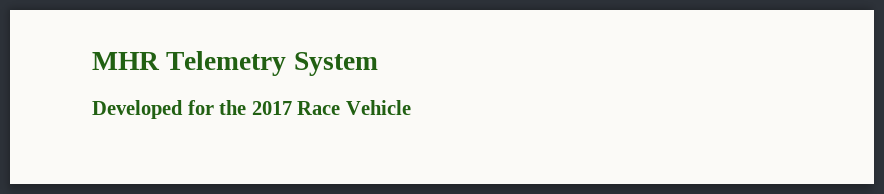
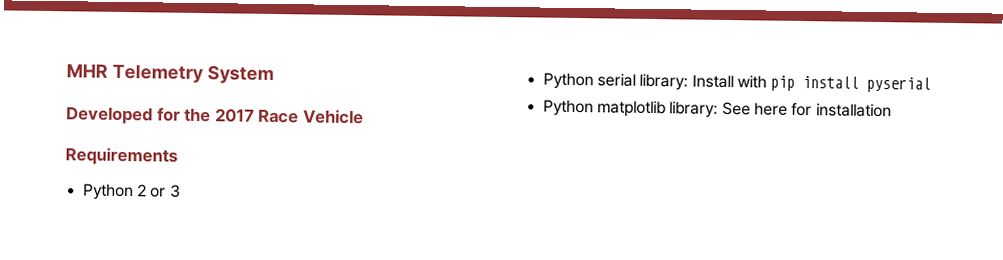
+ Requirements
+ Python 2 or 3
+ Python serial library: Install with pip install pyserial
+ Python matplotlib library: See here for installation

